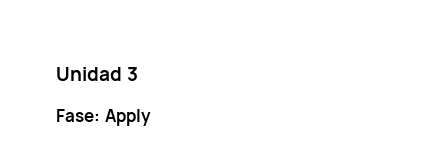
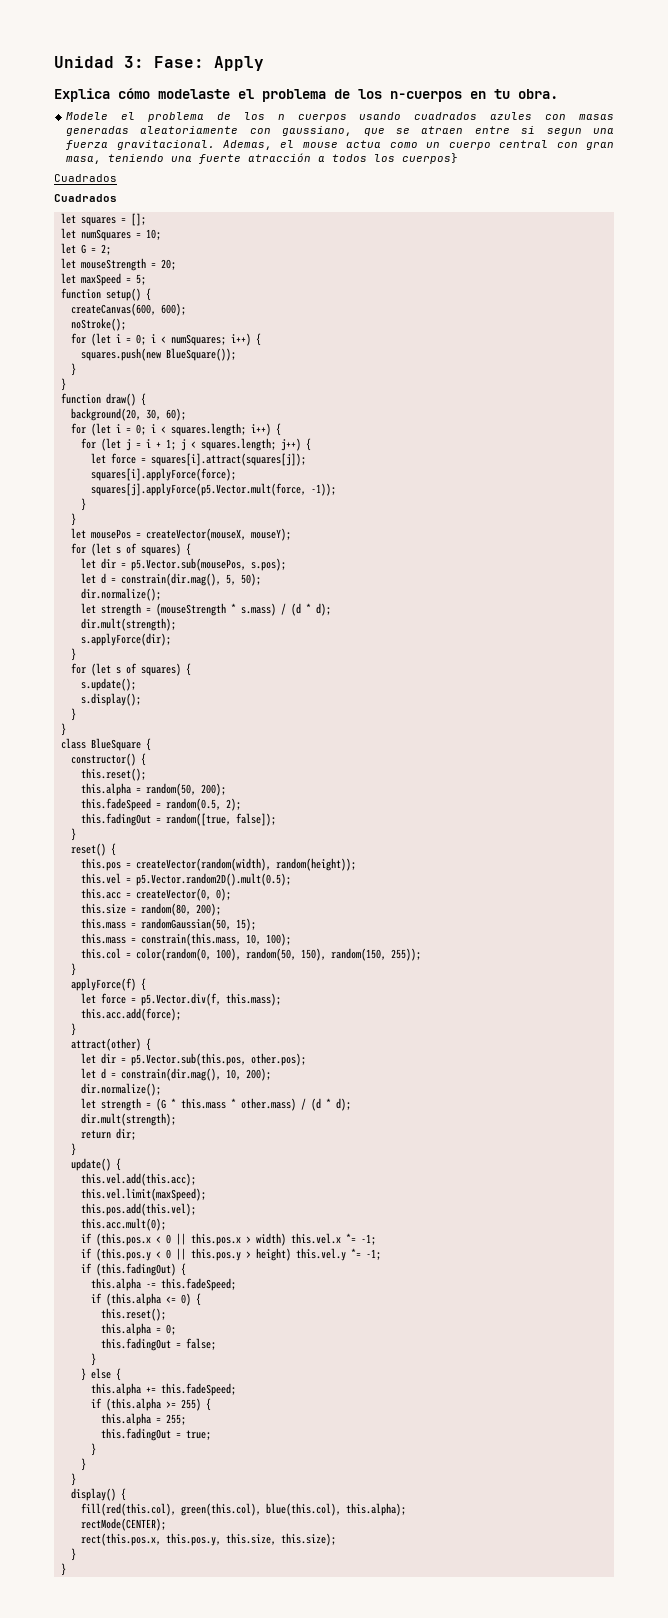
- Unidad 3
- Fase: Apply
+ Unidad 3: Fase: Apply
+ Explica cómo modelaste el problema de los n-cuerpos en tu obra.
+ Modele el problema de los n cuerpos usando cuadrados azules con masas generadas aleatoriamente con gaussiano, que se atraen entre si segun una fuerza gravitacional. Ademas, el mouse actua como un cuerpo central con gran masa, teniendo una fuerte atracción a todos los cuerpos}
+ Cuadrados
+ Cuadrados
+ let squares = [];
+ let numSquares = 10;
+ let G = 2;
+ let mouseStrength = 20;
+ let maxSpeed = 5;
+ function setup() {
+ createCanvas(600, 600);
+ noStroke();
+ for (let i = 0; i < numSquares; i++) {
+ squares.push(new BlueSquare());
+ }
+ }
+ function draw() {
+ background(20, 30, 60);
+ for (let i = 0; i < squares.length; i++) {
+ for (let j = i + 1; j < squares.length; j++) {
+ let force = squares[i].attract(squares[j]);
+ squares[i].applyForce(force);
+ squares[j].applyForce(p5.Vector.mult(force, -1));
+ }
+ }
+ let mousePos = createVector(mouseX, mouseY);
+ for (let s of squares) {
+ let dir = p5.Vector.sub(mousePos, s.pos);
+ let d = constrain(dir.mag(), 5, 50);
+ dir.normalize();
+ let strength = (mouseStrength * s.mass) / (d * d);
+ dir.mult(strength);
+ s.applyForce(dir);
+ }
+ for (let s of squares) {
+ s.update();
+ s.display();
+ }
+ }
+ class BlueSquare {
+ constructor() {
+ this.reset();
+ this.alpha = random(50, 200);
+ this.fadeSpeed = random(0.5, 2);
+ this.fadingOut = random([true, false]);
+ }
+ reset() {
+ this.pos = createVector(random(width), random(height));
+ this.vel = p5.Vector.random2D().mult(0.5);
+ this.acc = createVector(0, 0);
+ this.size = random(80, 200);
+ this.mass = randomGaussian(50, 15);
+ this.mass = constrain(this.mass, 10, 100);
+ this.col = color(random(0, 100), random(50, 150), random(150, 255));
+ }
+ applyForce(f) {
+ let force = p5.Vector.div(f, this.mass);
+ this.acc.add(force);
+ }
+ attract(other) {
+ let dir = p5.Vector.sub(this.pos, other.pos);
+ let d = constrain(dir.mag(), 10, 200);
+ dir.normalize();
+ let strength = (G * this.mass * other.mass) / (d * d);
+ dir.mult(strength);
+ return dir;
+ }
+ update() {
+ this.vel.add(this.acc);
+ this.vel.limit(maxSpeed);
+ this.pos.add(this.vel);
+ this.acc.mult(0);
+ if (this.pos.x < 0 || this.pos.x > width) this.vel.x *= -1;
+ if (this.pos.y < 0 || this.pos.y > height) this.vel.y *= -1;
+ if (this.fadingOut) {
+ this.alpha -= this.fadeSpeed;
+ if (this.alpha <= 0) {
+ this.reset();
+ this.alpha = 0;
+ this.fadingOut = false;
+ }
+ } else {
+ this.alpha += this.fadeSpeed;
+ if (this.alpha >= 255) {
+ this.alpha = 255;
+ this.fadingOut = true;
+ }
+ }
+ }
+ display() {
+ fill(red(this.col), green(this.col), blue(this.col), this.alpha);
+ rectMode(CENTER);
+ rect(this.pos.x, this.pos.y, this.size, this.size);
+ }
+ }

